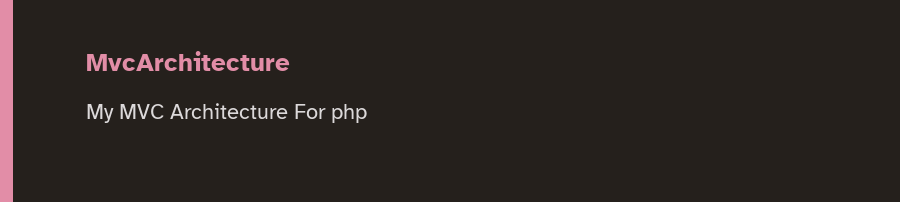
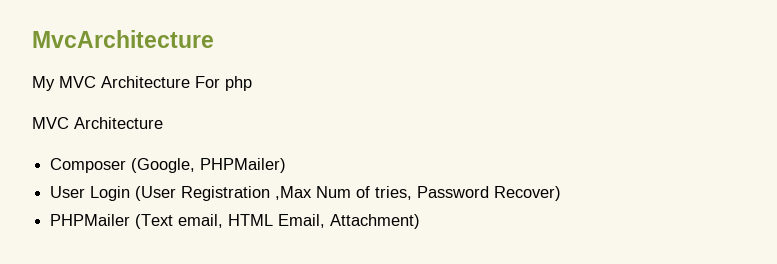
  My MVC Architecture For php
+ MVC Architecture
+ Composer (Google, PHPMailer)
+ User Login (User Registration ,Max Num of tries, Password Recover)
+ PHPMailer (Text email, HTML Email, Attachment)

